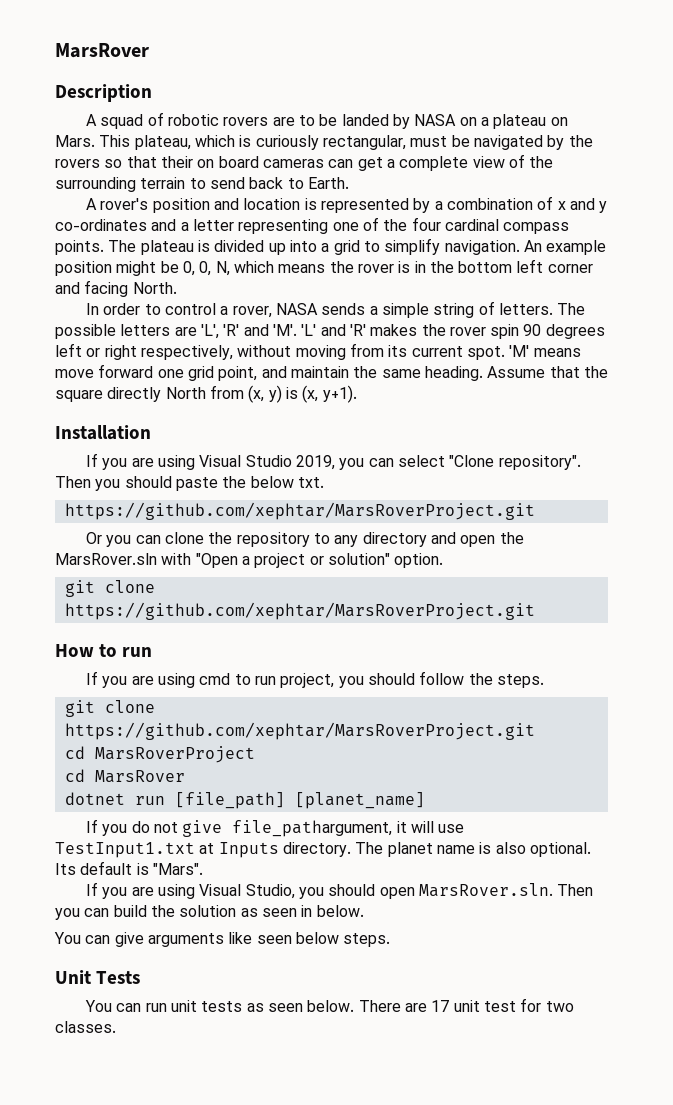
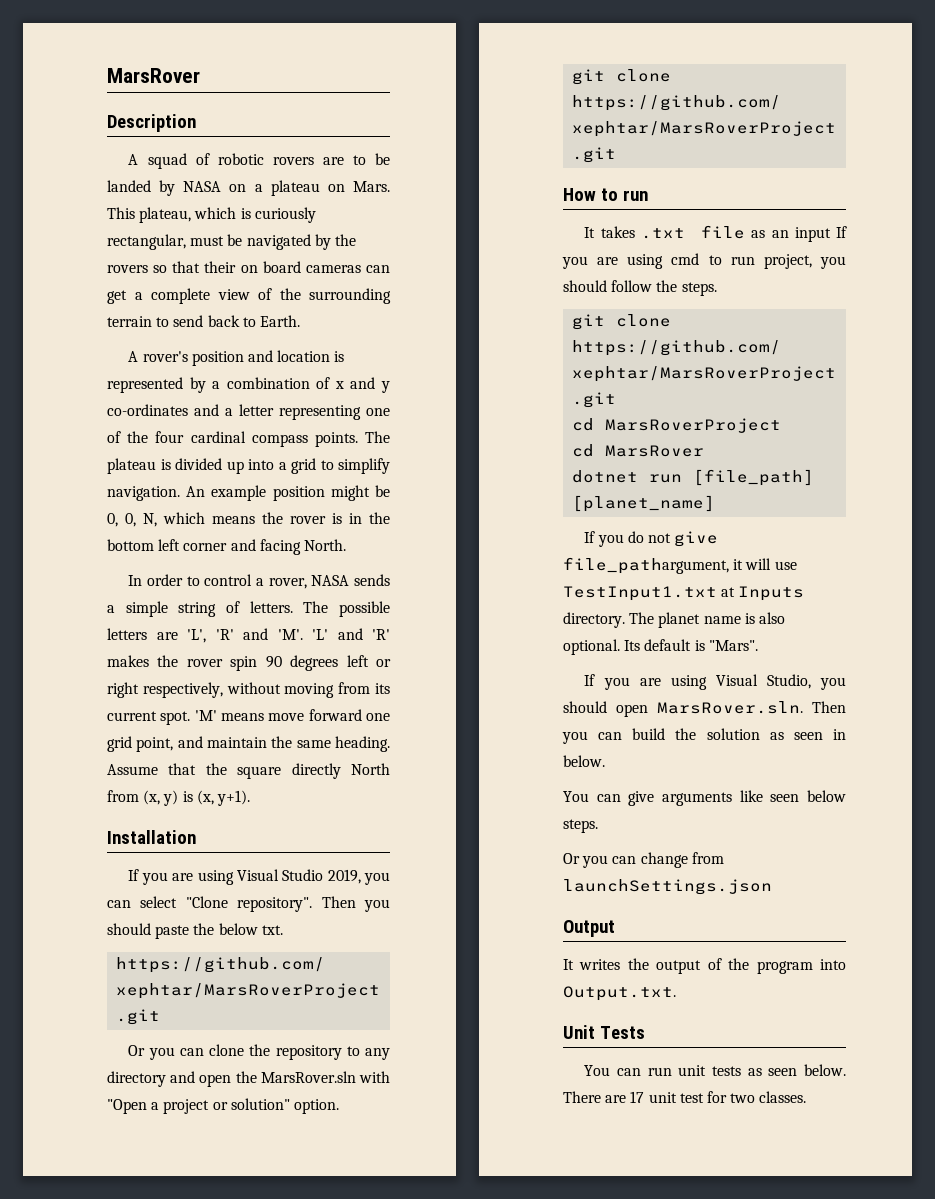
- If you are using cmd to run project, you should follow the steps.
+ It takes .txt file as an input If you are using cmd to run project, you should follow the steps.
+ Or you can change from launchSettings.json
+ Output
+ It writes the output of the program into Output.txt.

